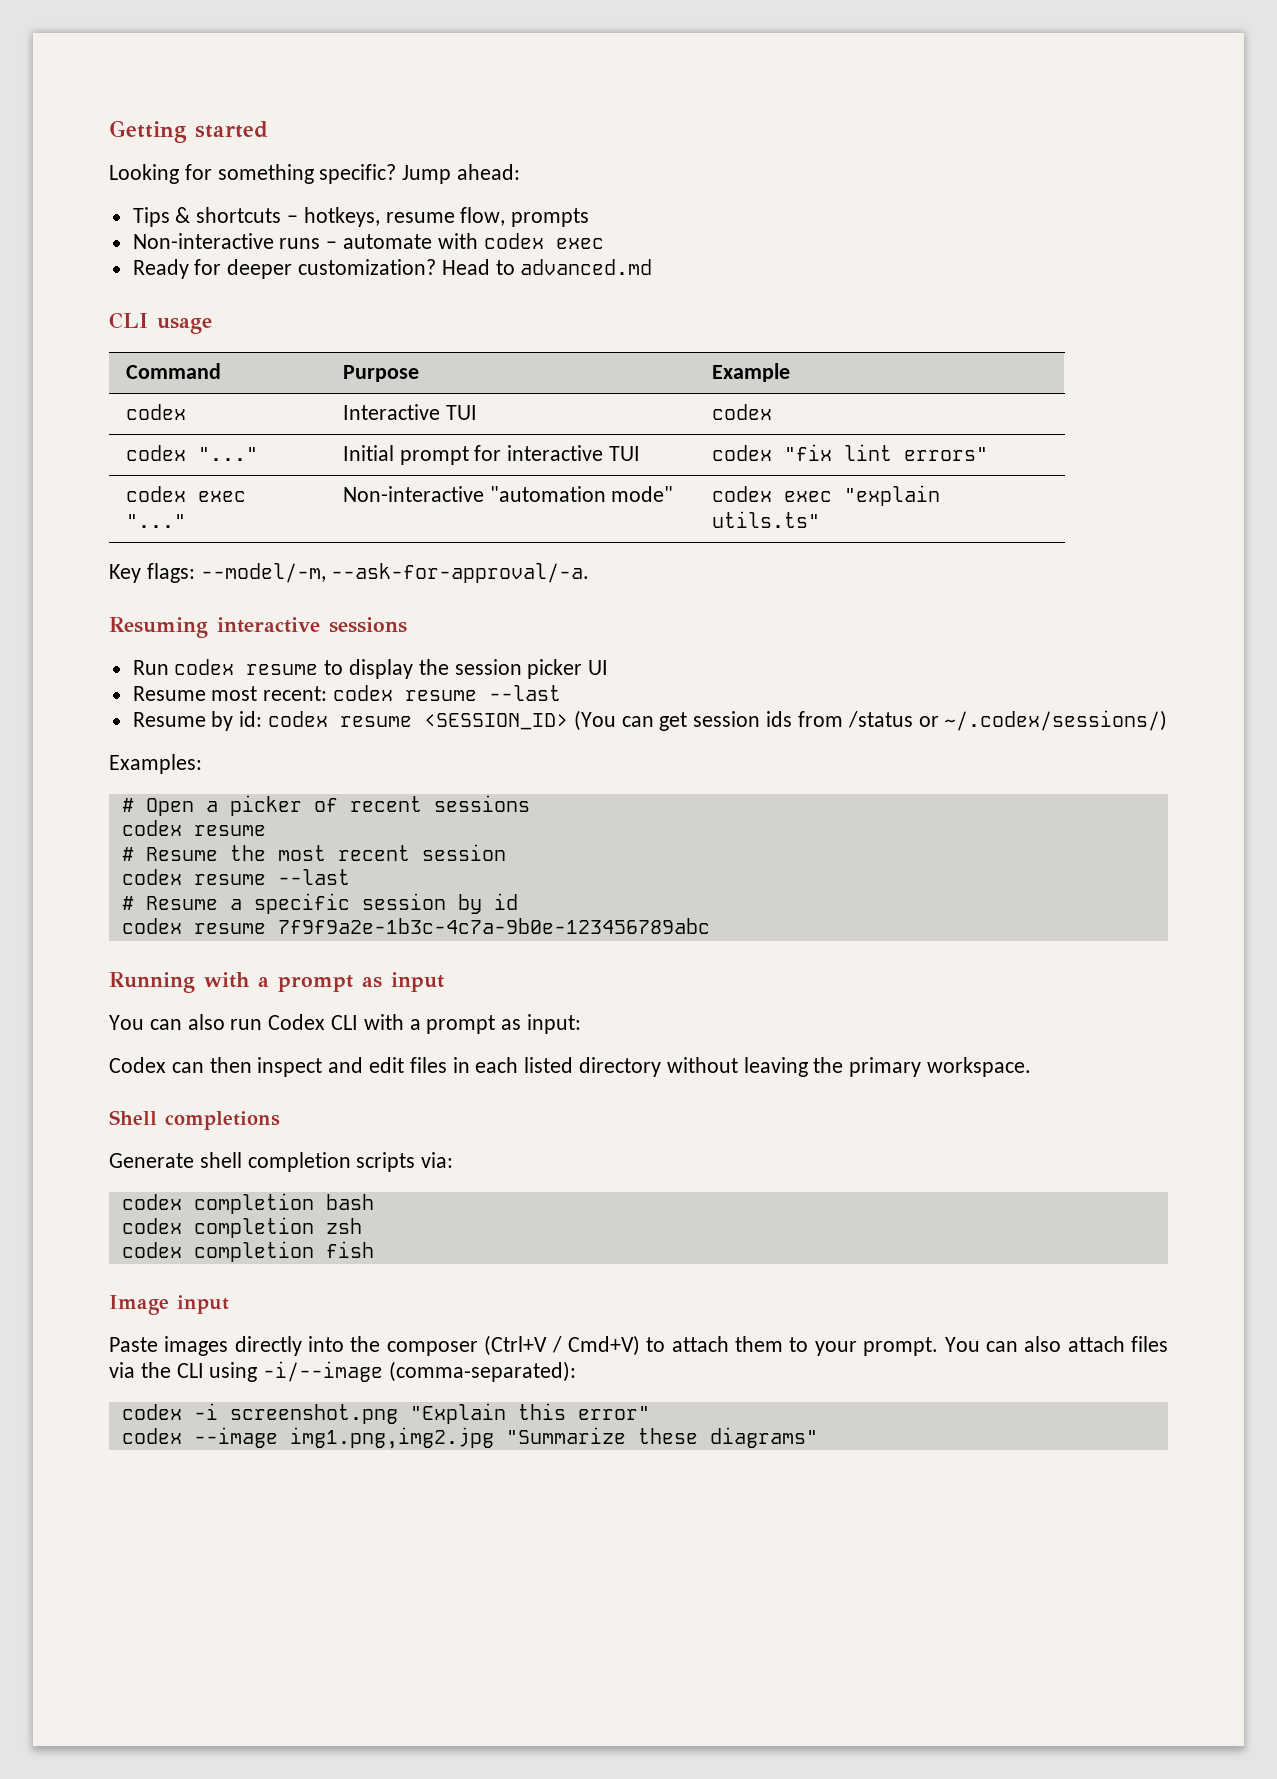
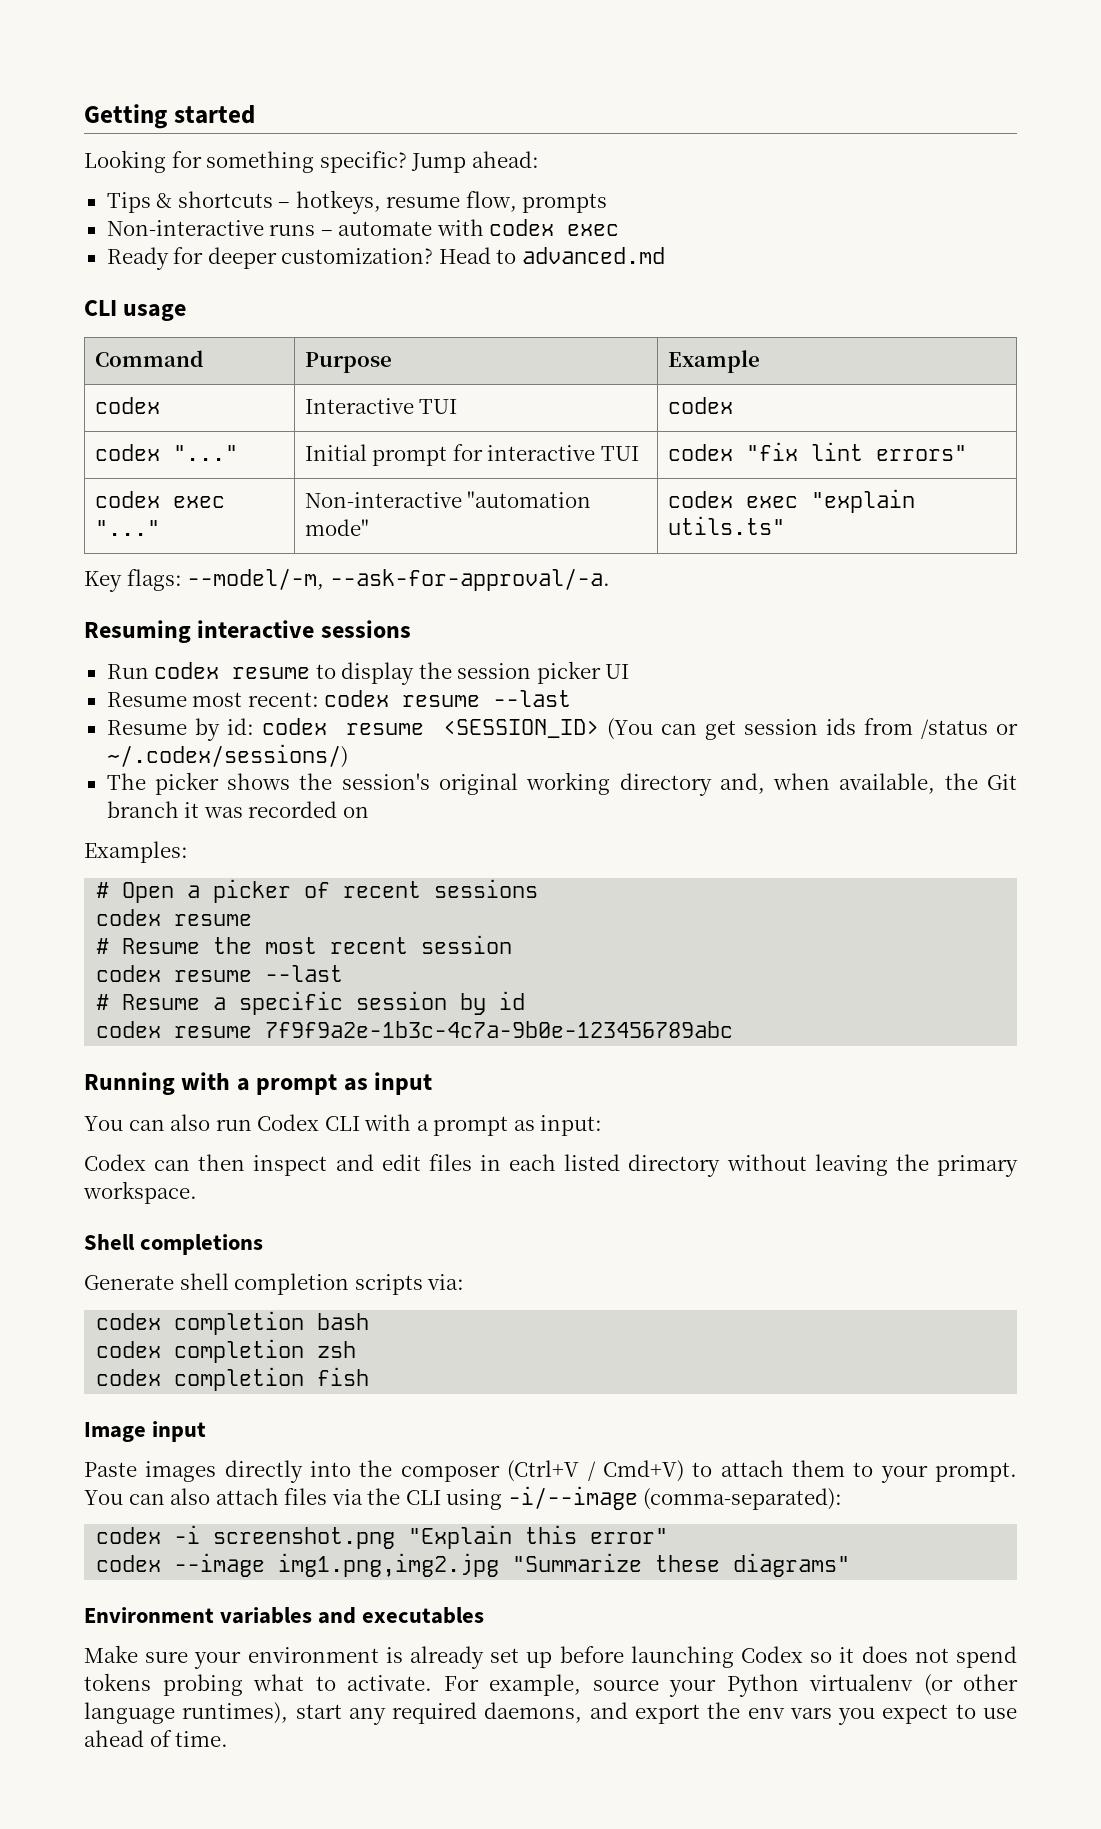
+ The picker shows the session's original working directory and, when available, the Git branch it was recorded on
+ Environment variables and executables
+ Make sure your environment is already set up before launching Codex so it does not spend tokens probing what to activate. For example, source your Python virtualenv (or other language runtimes), start any required daemons, and export the env vars you expect to use ahead of time.

